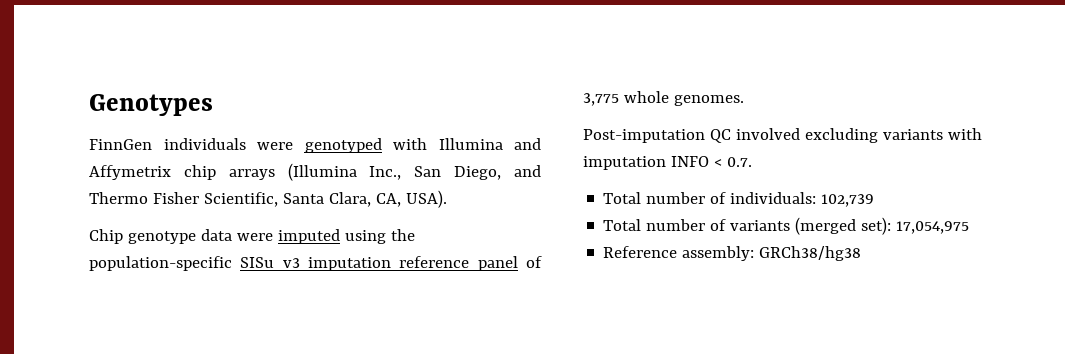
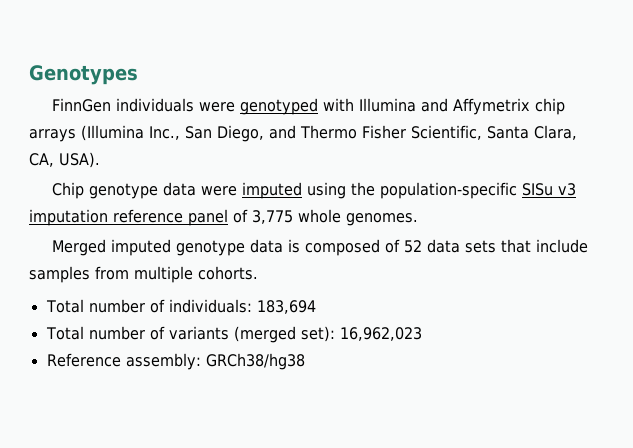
- Post-imputation QC involved excluding variants with imputation INFO < 0.7.
+ Merged imputed genotype data is composed of 52 data sets that include samples from multiple cohorts.
- Total number of individuals: 102,739
+ Total number of individuals: 183,694
- Total number of variants (merged set): 17,054,975
+ Total number of variants (merged set): 16,962,023

